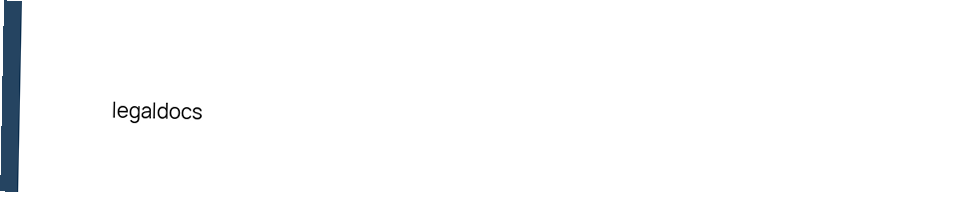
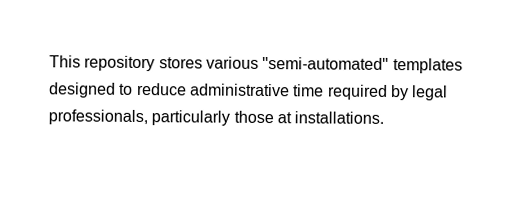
- legaldocs
+ This repository stores various "semi-automated" templates designed to reduce administrative time required by legal professionals, particularly those at installations.

